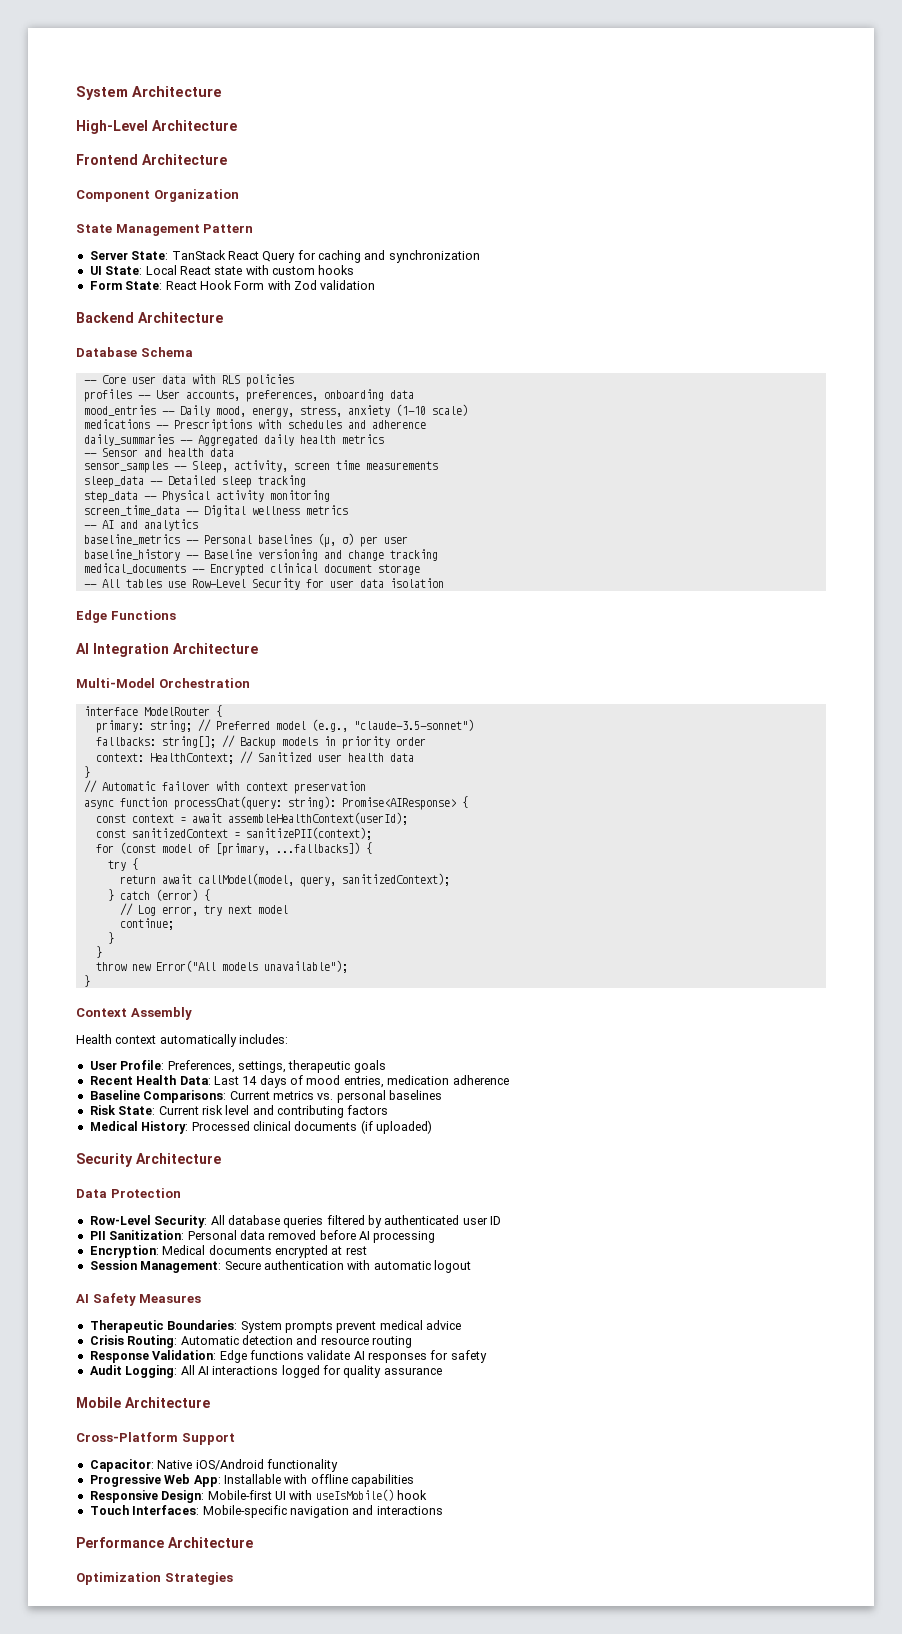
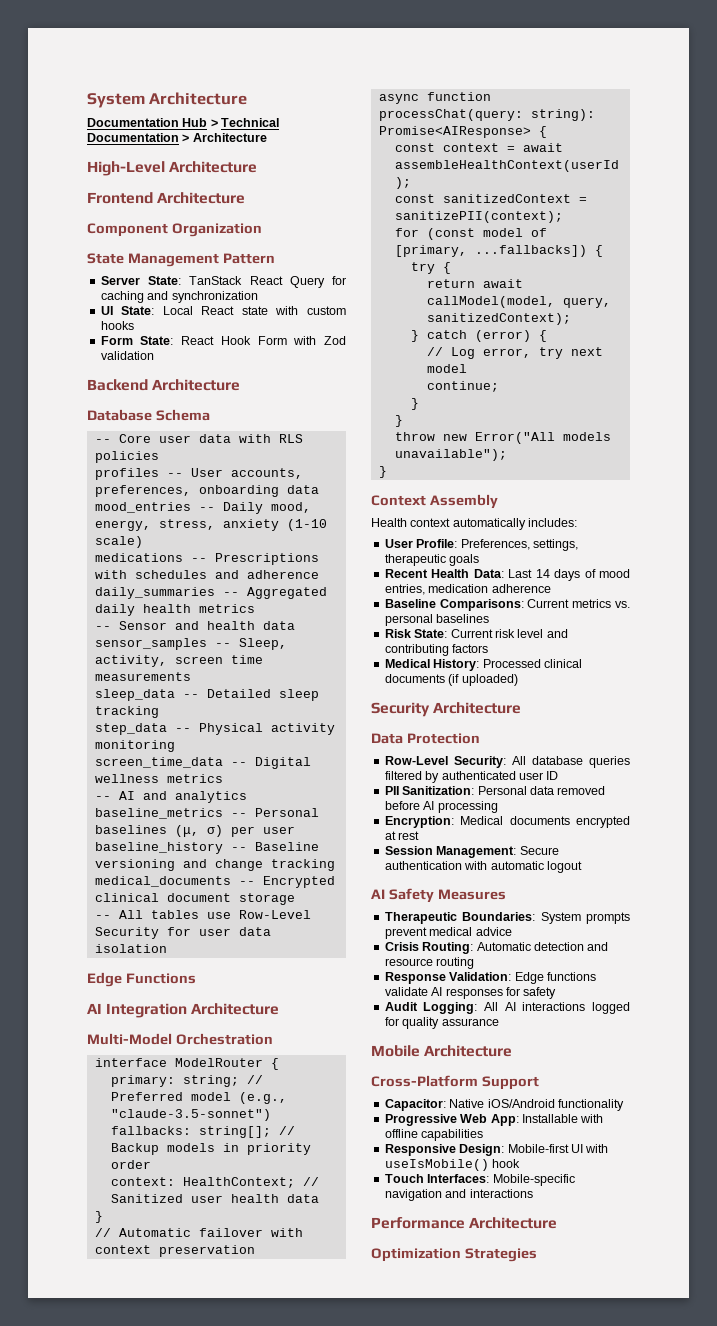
+ Documentation Hub > Technical Documentation > Architecture

